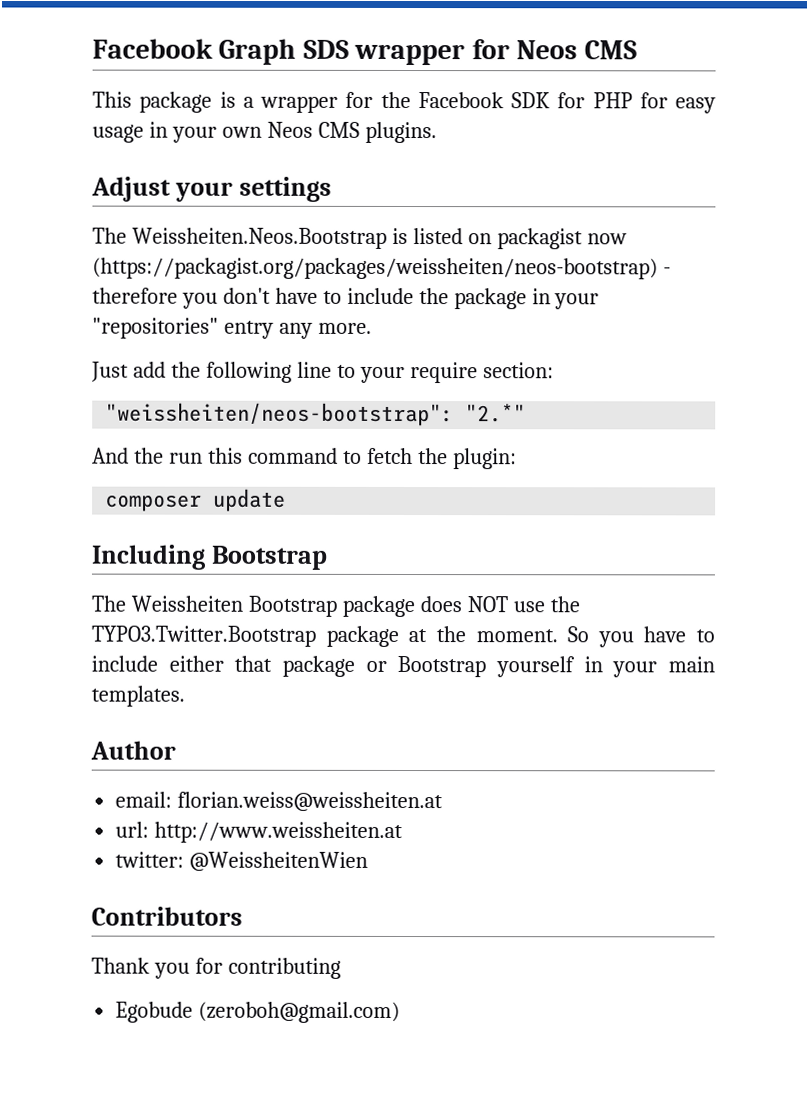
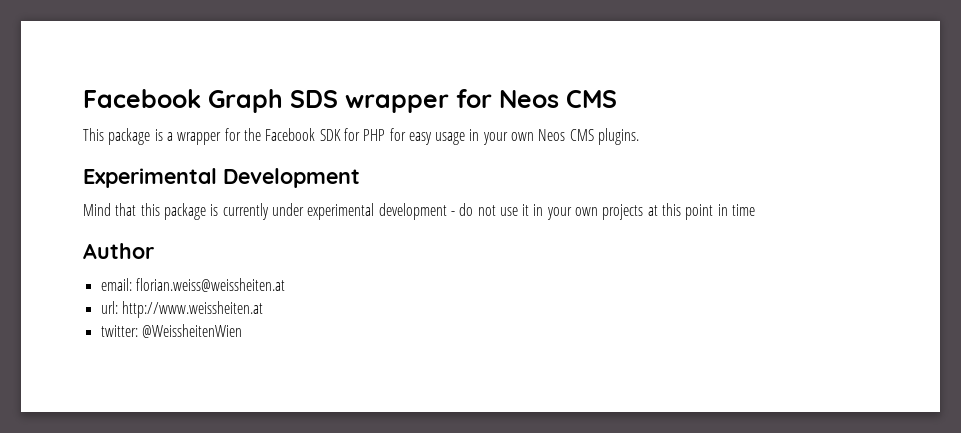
- Adjust your settings
- The Weissheiten.Neos.Bootstrap is listed on packagist now (https://packagist.org/packages/weissheiten/neos-bootstrap) - therefore you don't have to include the package in your "repositories" entry any more.
- Just add the following line to your require section:
- "weissheiten/neos-bootstrap": "2.*"
- And the run this command to fetch the plugin:
- composer update
- Including Bootstrap
- The Weissheiten Bootstrap package does NOT use the TYPO3.Twitter.Bootstrap package at the moment. So you have to include either that package or Bootstrap yourself in your main templates.
+ Experimental Development
+ Mind that this package is currently under experimental development - do not use it in your own projects at this point in time
- Contributors
- Thank you for contributing
- Egobude (zeroboh@gmail.com)

